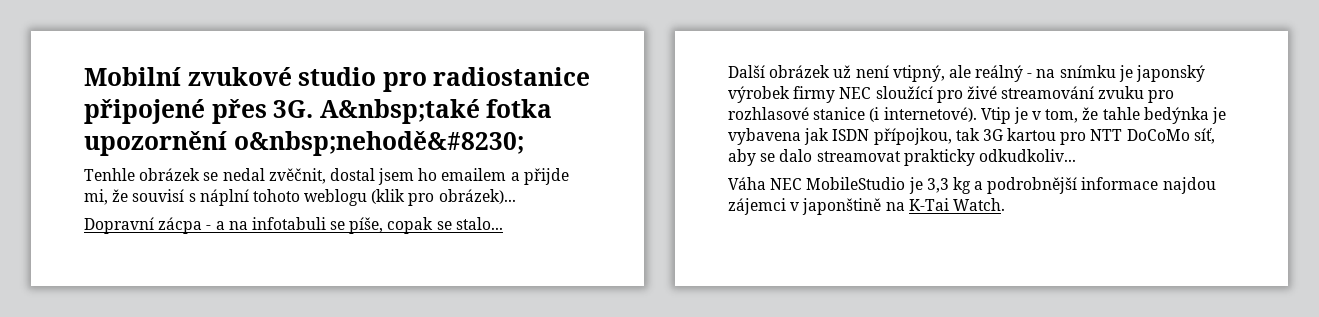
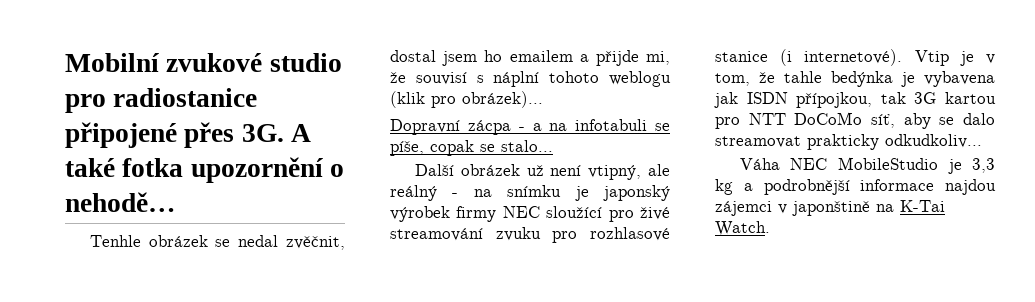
- A&nbsp;také fotka upozornění o&nbsp;nehodě&#8230;
+ A také fotka upozornění o nehodě…

